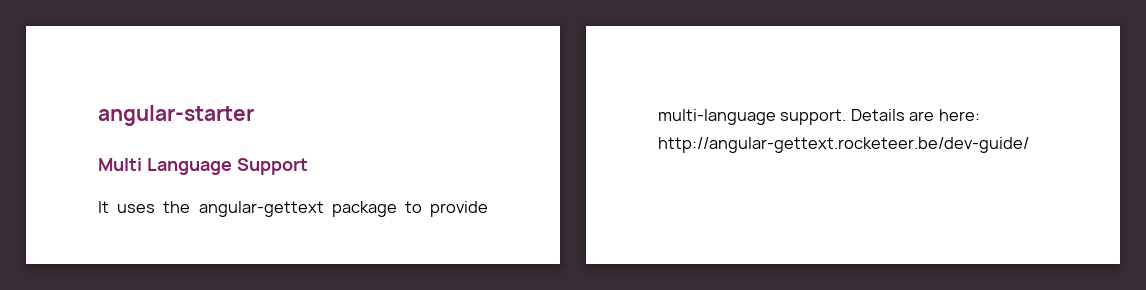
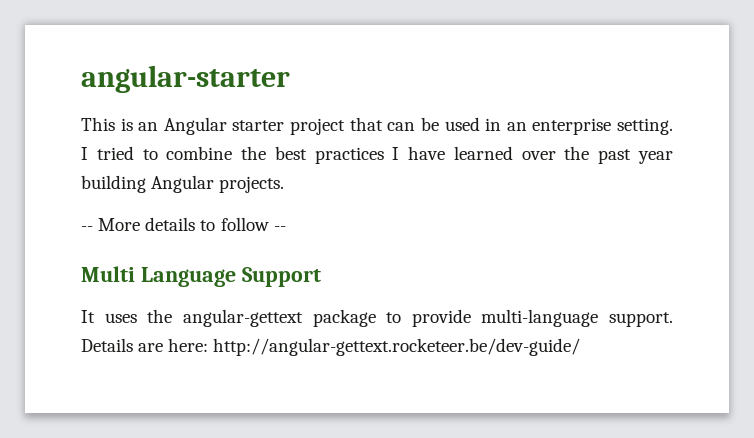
+ This is an Angular starter project that can be used in an enterprise setting. I tried to combine the best practices I have learned over the past year building Angular projects.
+ -- More details to follow --

